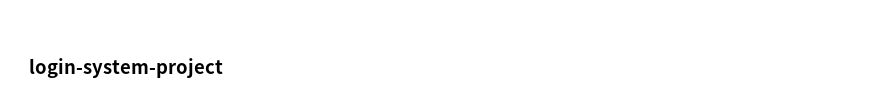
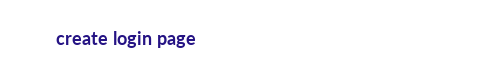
- login-system-project
+ create login page

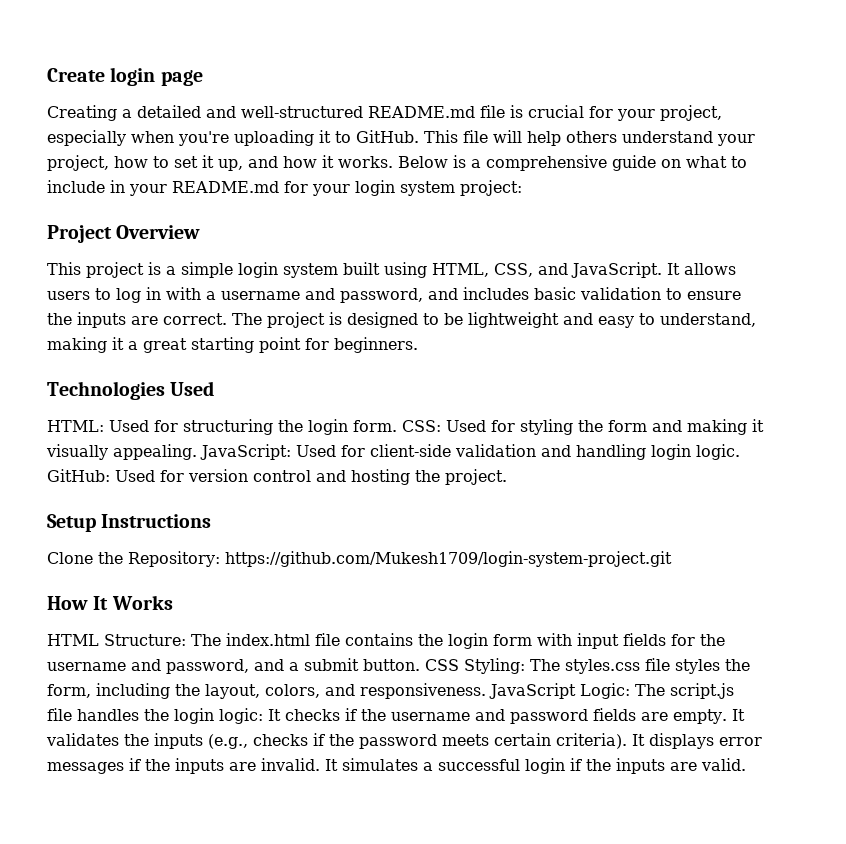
- create login page
+ Create login page
+ Creating a detailed and well-structured README.md file is crucial for your project, especially when you're uploading it to GitHub. This file will help others understand your project, how to set it up, and how it works. Below is a comprehensive guide on what to include in your README.md for your login system project:
+ Project Overview
+ This project is a simple login system built using HTML, CSS, and JavaScript. It allows users to log in with a username and password, and includes basic validation to ensure the inputs are correct. The project is designed to be lightweight and easy to understand, making it a great starting point for beginners.
+ Technologies Used
+ HTML: Used for structuring the login form. CSS: Used for styling the form and making it visually appealing. JavaScript: Used for client-side validation and handling login logic. GitHub: Used for version control and hosting the project.
+ Setup Instructions
+ Clone the Repository: https://github.com/Mukesh1709/login-system-project.git
+ How It Works
+ HTML Structure: The index.html file contains the login form with input fields for the username and password, and a submit button. CSS Styling: The styles.css file styles the form, including the layout, colors, and responsiveness. JavaScript Logic: The script.js file handles the login logic: It checks if the username and password fields are empty. It validates the inputs (e.g., checks if the password meets certain criteria). It displays error messages if the inputs are invalid. It simulates a successful login if the inputs are valid.

